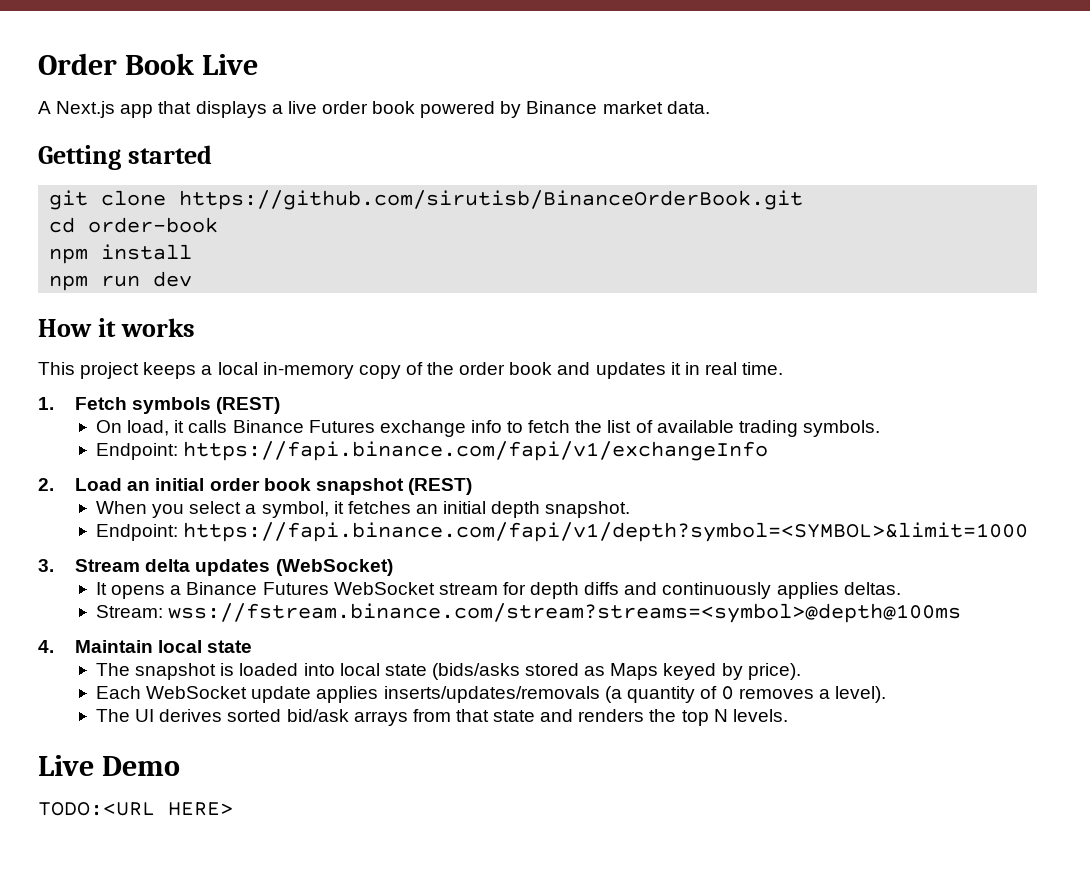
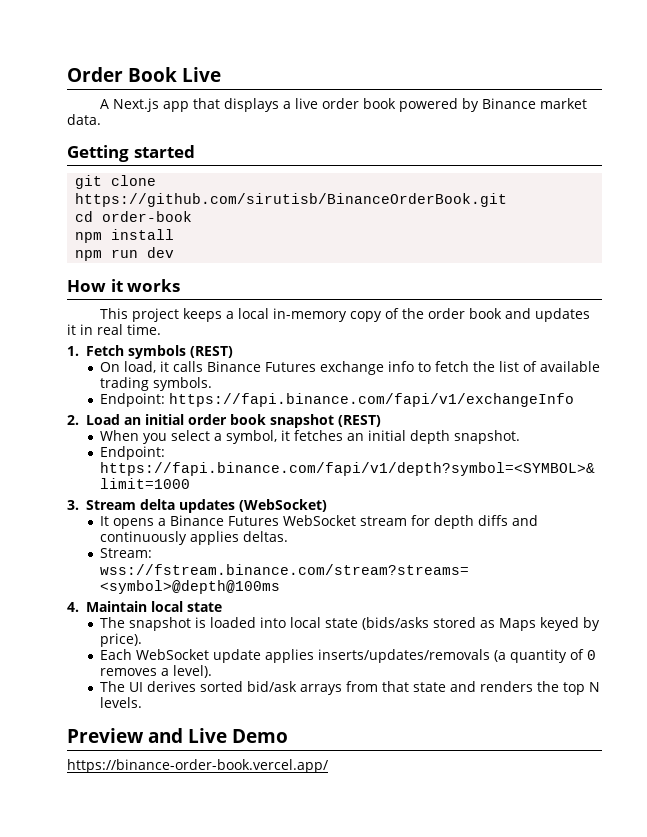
- Live Demo
+ Preview and Live Demo
- TODO:<URL HERE>
+ https://binance-order-book.vercel.app/

